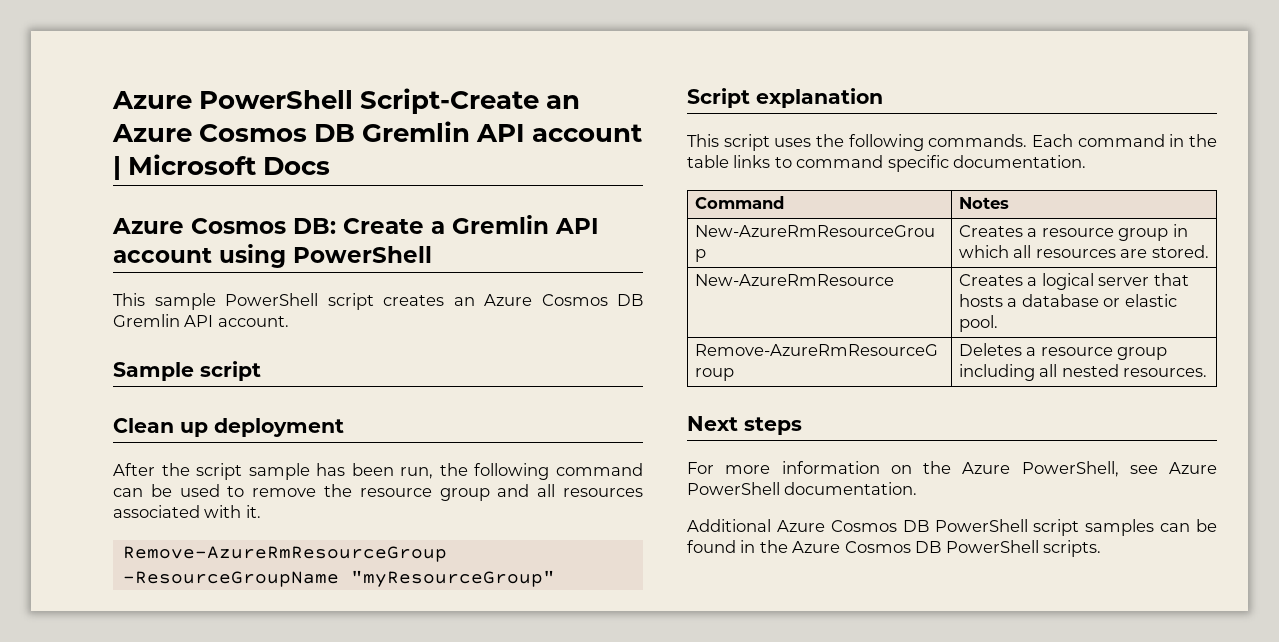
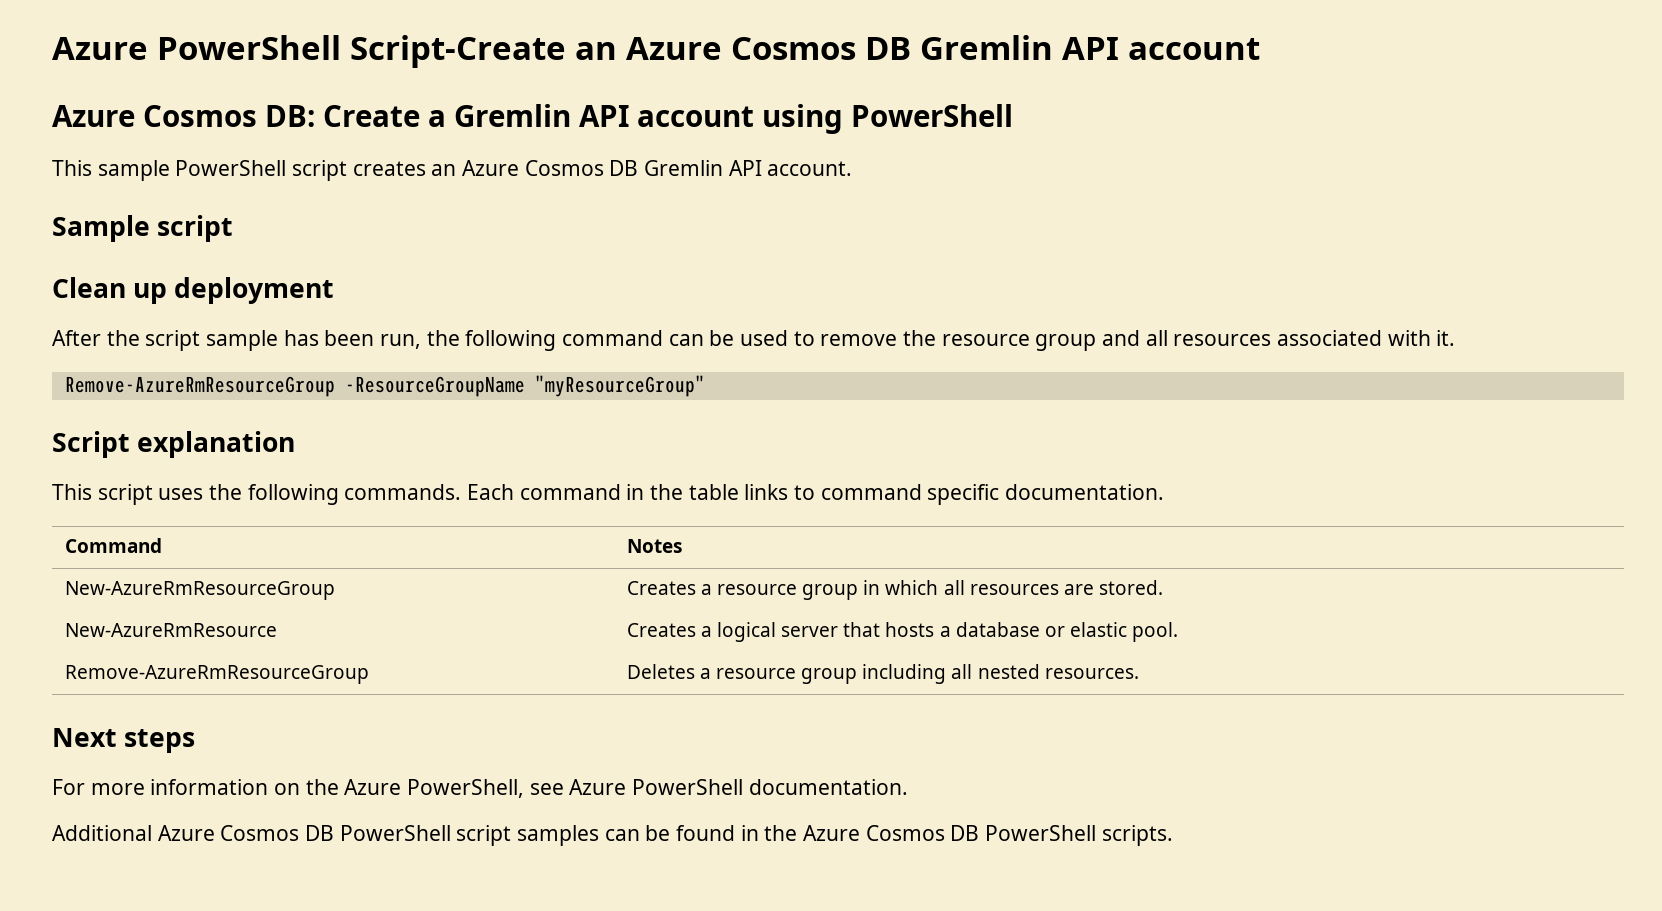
- Azure PowerShell Script-Create an Azure Cosmos DB Gremlin API account | Microsoft Docs
+ Azure PowerShell Script-Create an Azure Cosmos DB Gremlin API account

